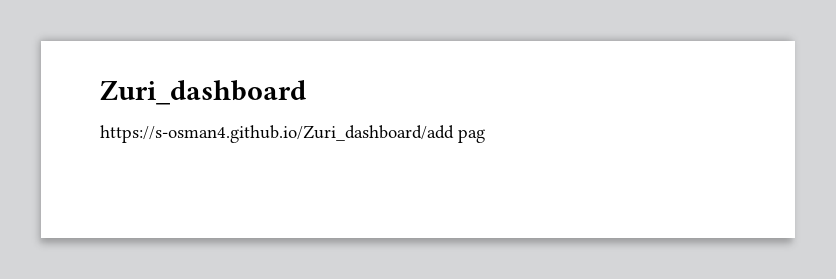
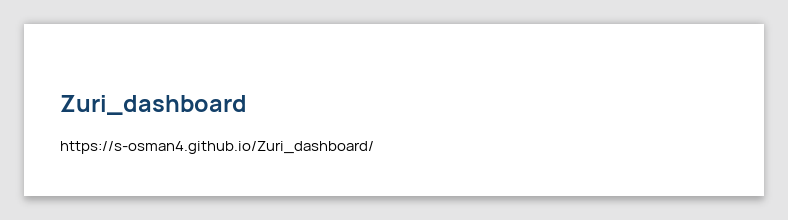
- https://s-osman4.github.io/Zuri_dashboard/add pag
+ https://s-osman4.github.io/Zuri_dashboard/

